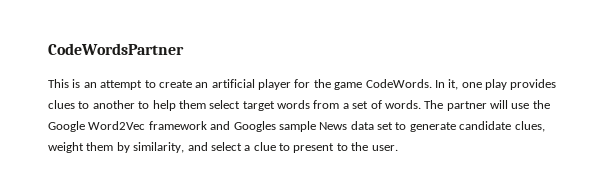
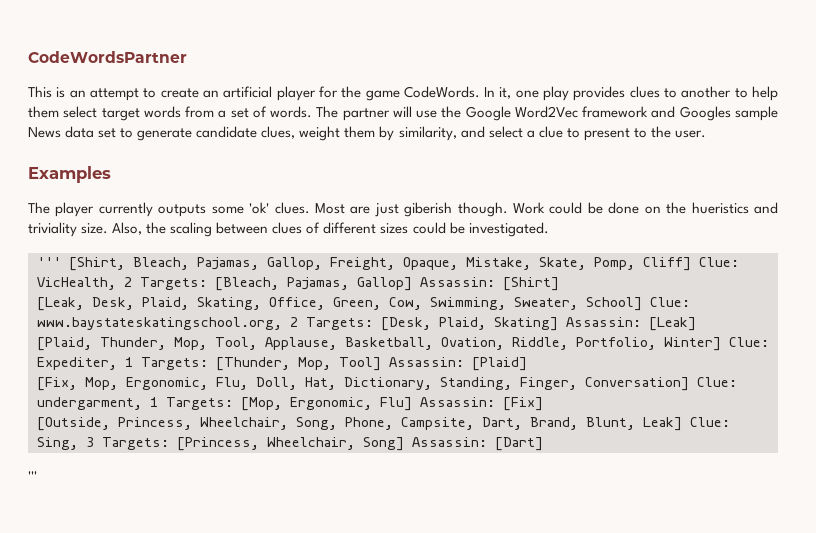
+ Examples
+ The player currently outputs some 'ok' clues. Most are just giberish though. Work could be done on the hueristics and triviality size. Also, the scaling between clues of different sizes could be investigated.
+ ''' [Shirt, Bleach, Pajamas, Gallop, Freight, Opaque, Mistake, Skate, Pomp, Cliff] Clue: VicHealth, 2 Targets: [Bleach, Pajamas, Gallop] Assassin: [Shirt]
+ [Leak, Desk, Plaid, Skating, Office, Green, Cow, Swimming, Sweater, School] Clue: www.baystateskatingschool.org, 2 Targets: [Desk, Plaid, Skating] Assassin: [Leak]
+ [Plaid, Thunder, Mop, Tool, Applause, Basketball, Ovation, Riddle, Portfolio, Winter] Clue: Expediter, 1 Targets: [Thunder, Mop, Tool] Assassin: [Plaid]
+ [Fix, Mop, Ergonomic, Flu, Doll, Hat, Dictionary, Standing, Finger, Conversation] Clue: undergarment, 1 Targets: [Mop, Ergonomic, Flu] Assassin: [Fix]
+ [Outside, Princess, Wheelchair, Song, Phone, Campsite, Dart, Brand, Blunt, Leak] Clue: Sing, 3 Targets: [Princess, Wheelchair, Song] Assassin: [Dart]
+ '''

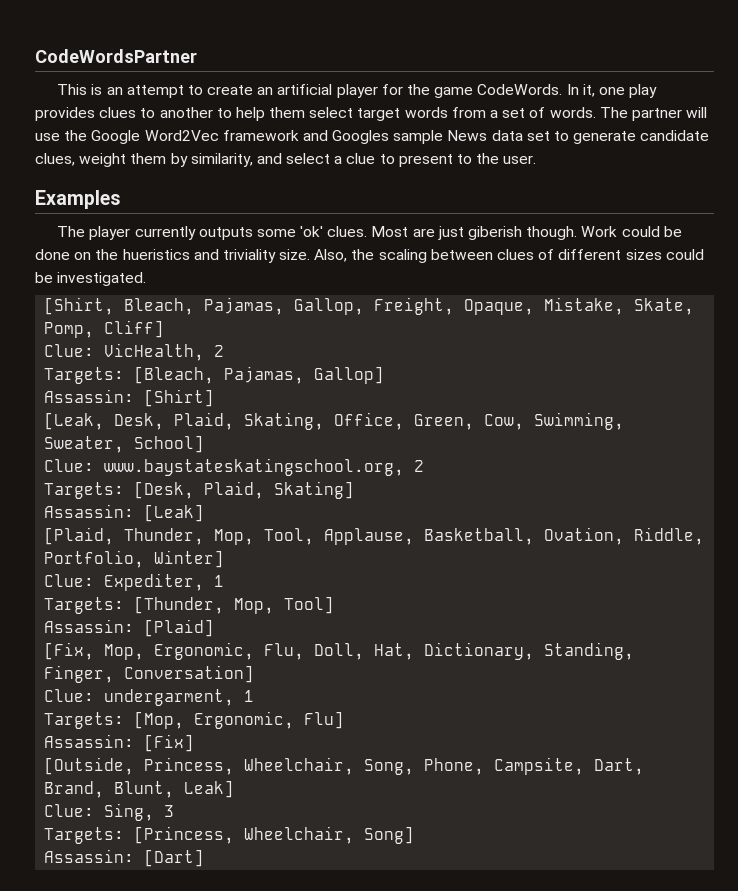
- ''' [Shirt, Bleach, Pajamas, Gallop, Freight, Opaque, Mistake, Skate, Pomp, Cliff] Clue: VicHealth, 2 Targets: [Bleach, Pajamas, Gallop] Assassin: [Shirt]
+ [Shirt, Bleach, Pajamas, Gallop, Freight, Opaque, Mistake, Skate, Pomp, Cliff]
+ Clue: VicHealth, 2
+ Targets: [Bleach, Pajamas, Gallop]
+ Assassin: [Shirt]
- [Leak, Desk, Plaid, Skating, Office, Green, Cow, Swimming, Sweater, School] Clue: www.baystateskatingschool.org, 2 Targets: [Desk, Plaid, Skating] Assassin: [Leak]
+ [Leak, Desk, Plaid, Skating, Office, Green, Cow, Swimming, Sweater, School]
+ Clue: www.baystateskatingschool.org, 2
+ Targets: [Desk, Plaid, Skating]
+ Assassin: [Leak]
- [Plaid, Thunder, Mop, Tool, Applause, Basketball, Ovation, Riddle, Portfolio, Winter] Clue: Expediter, 1 Targets: [Thunder, Mop, Tool] Assassin: [Plaid]
+ [Plaid, Thunder, Mop, Tool, Applause, Basketball, Ovation, Riddle, Portfolio, Winter]
+ Clue: Expediter, 1
+ Targets: [Thunder, Mop, Tool]
+ Assassin: [Plaid]
- [Fix, Mop, Ergonomic, Flu, Doll, Hat, Dictionary, Standing, Finger, Conversation] Clue: undergarment, 1 Targets: [Mop, Ergonomic, Flu] Assassin: [Fix]
+ [Fix, Mop, Ergonomic, Flu, Doll, Hat, Dictionary, Standing, Finger, Conversation]
+ Clue: undergarment, 1
+ Targets: [Mop, Ergonomic, Flu]
+ Assassin: [Fix]
- [Outside, Princess, Wheelchair, Song, Phone, Campsite, Dart, Brand, Blunt, Leak] Clue: Sing, 3 Targets: [Princess, Wheelchair, Song] Assassin: [Dart]
- '''
+ [Outside, Princess, Wheelchair, Song, Phone, Campsite, Dart, Brand, Blunt, Leak]
+ Clue: Sing, 3
+ Targets: [Princess, Wheelchair, Song]
+ Assassin: [Dart]

